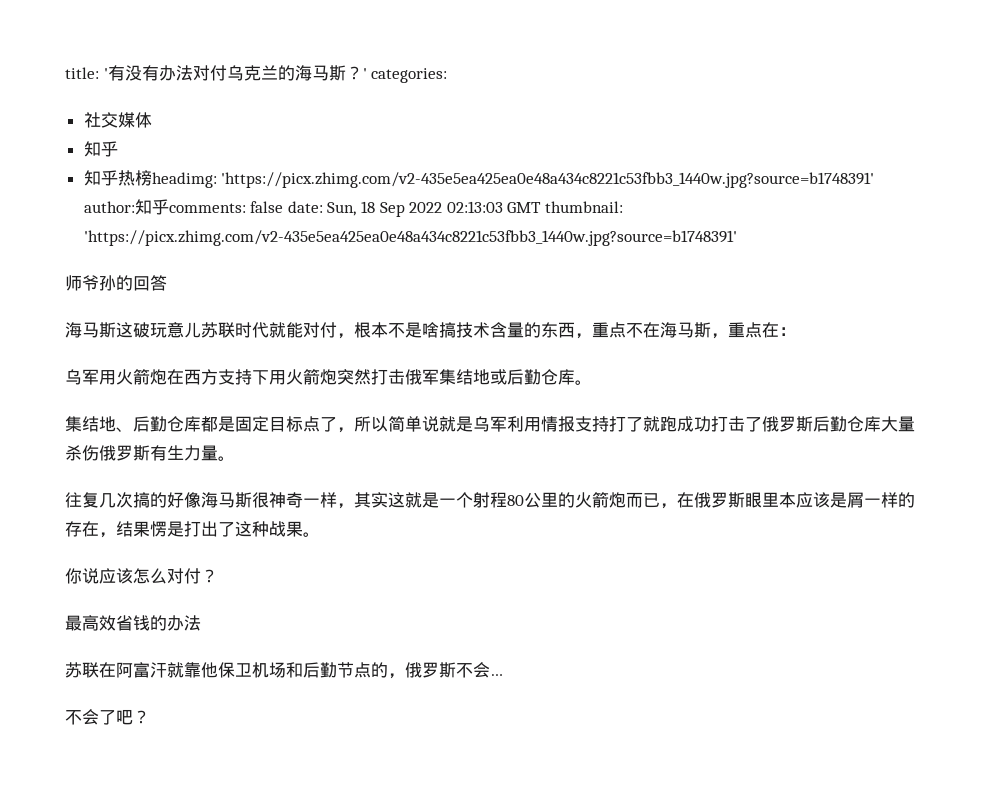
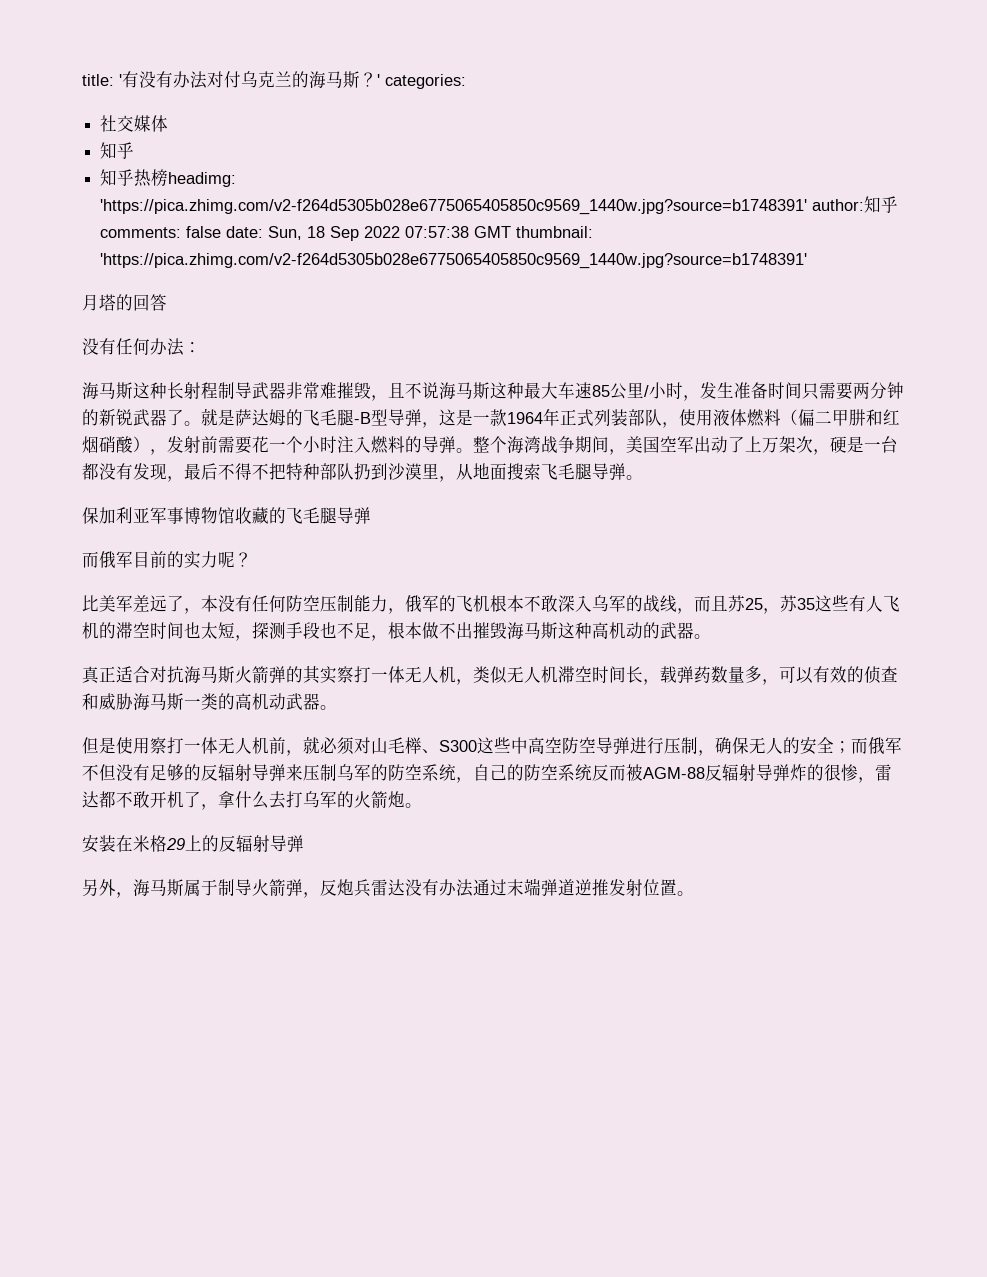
- 知乎热榜headimg: 'https://picx.zhimg.com/v2-435e5ea425ea0e48a434c8221c53fbb3_1440w.jpg?source=b1748391' author:知乎comments: false date: Sun, 18 Sep 2022 02:13:03 GMT thumbnail: 'https://picx.zhimg.com/v2-435e5ea425ea0e48a434c8221c53fbb3_1440w.jpg?source=b1748391'
- 师爷孙的回答
+ 知乎热榜headimg: 'https://pica.zhimg.com/v2-f264d5305b028e6775065405850c9569_1440w.jpg?source=b1748391' author:知乎comments: false date: Sun, 18 Sep 2022 07:57:38 GMT thumbnail: 'https://pica.zhimg.com/v2-f264d5305b028e6775065405850c9569_1440w.jpg?source=b1748391'
+ 月塔的回答
- 海马斯这破玩意儿苏联时代就能对付，根本不是啥搞技术含量的东西，重点不在海马斯，重点在：
- 乌军用火箭炮在西方支持下用火箭炮突然打击俄军集结地或后勤仓库。
- 集结地、后勤仓库都是固定目标点了，所以简单说就是乌军利用情报支持打了就跑成功打击了俄罗斯后勤仓库大量杀伤俄罗斯有生力量。
- 往复几次搞的好像海马斯很神奇一样，其实这就是一个射程80公里的火箭炮而已，在俄罗斯眼里本应该是屑一样的存在，结果愣是打出了这种战果。
- 你说应该怎么对付？
- 最高效省钱的办法
- 苏联在阿富汗就靠他保卫机场和后勤节点的，俄罗斯不会…
- 不会了吧？
+ 没有任何办法：
+ 海马斯这种长射程制导武器非常难摧毁，且不说海马斯这种最大车速85公里/小时，发生准备时间只需要两分钟的新锐武器了。就是萨达姆的飞毛腿-B型导弹，这是一款1964年正式列装部队，使用液体燃料（偏二甲肼和红烟硝酸），发射前需要花一个小时注入燃料的导弹。整个海湾战争期间，美国空军出动了上万架次，硬是一台都没有发现，最后不得不把特种部队扔到沙漠里，从地面搜索飞毛腿导弹。
+ 保加利亚军事博物馆收藏的飞毛腿导弹
+ 而俄军目前的实力呢？
+ 比美军差远了，本没有任何防空压制能力，俄军的飞机根本不敢深入乌军的战线，而且苏25，苏35这些有人飞机的滞空时间也太短，探测手段也不足，根本做不出摧毁海马斯这种高机动的武器。
+ 真正适合对抗海马斯火箭弹的其实察打一体无人机，类似无人机滞空时间长，载弹药数量多，可以有效的侦查和威胁海马斯一类的高机动武器。
+ 但是使用察打一体无人机前，就必须对山毛榉、S300这些中高空防空导弹进行压制，确保无人的安全；而俄军不但没有足够的反辐射导弹来压制乌军的防空系统，自己的防空系统反而被AGM-88反辐射导弹炸的很惨，雷达都不敢开机了，拿什么去打乌军的火箭炮。
+ 安装在米格29上的反辐射导弹
+ 另外，海马斯属于制导火箭弹，反炮兵雷达没有办法通过末端弹道逆推发射位置。

